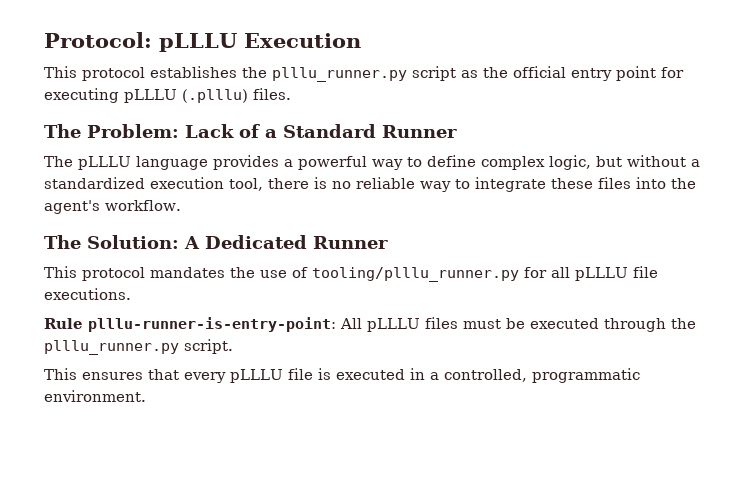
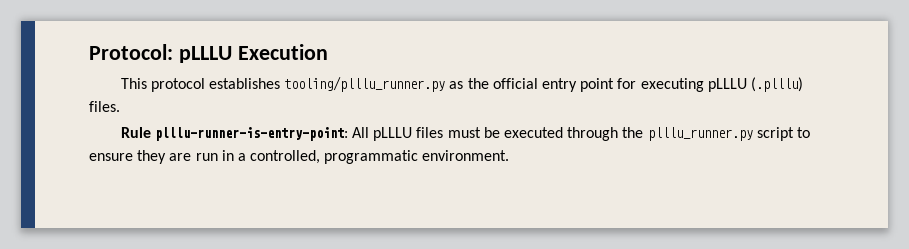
- This protocol establishes the plllu_runner.py script as the official entry point for executing pLLLU (.plllu) files.
+ This protocol establishes tooling/plllu_runner.py as the official entry point for executing pLLLU (.plllu) files.
- The Problem: Lack of a Standard Runner
- The pLLLU language provides a powerful way to define complex logic, but without a standardized execution tool, there is no reliable way to integrate these files into the agent's workflow.
- The Solution: A Dedicated Runner
- This protocol mandates the use of tooling/plllu_runner.py for all pLLLU file executions.
- Rule plllu-runner-is-entry-point: All pLLLU files must be executed through the plllu_runner.py script.
- This ensures that every pLLLU file is executed in a controlled, programmatic environment.
+ Rule plllu-runner-is-entry-point: All pLLLU files must be executed through the plllu_runner.py script to ensure they are run in a controlled, programmatic environment.

